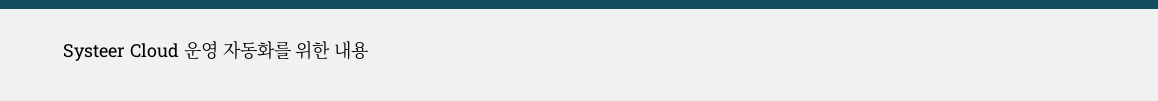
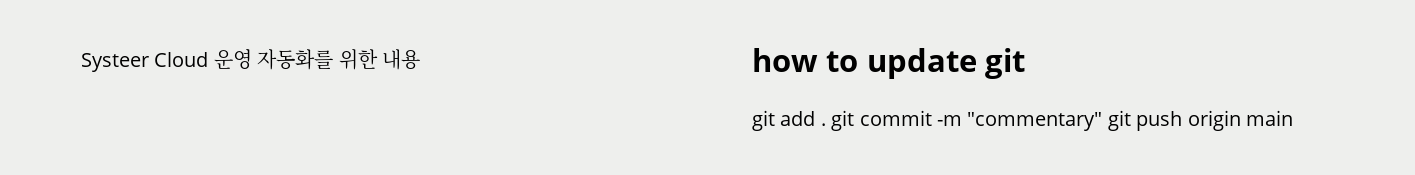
+ how to update git
+ git add . git commit -m "commentary" git push origin main

